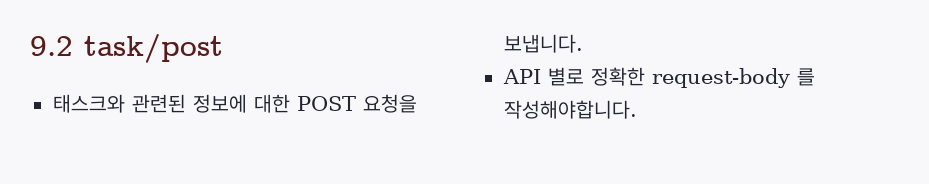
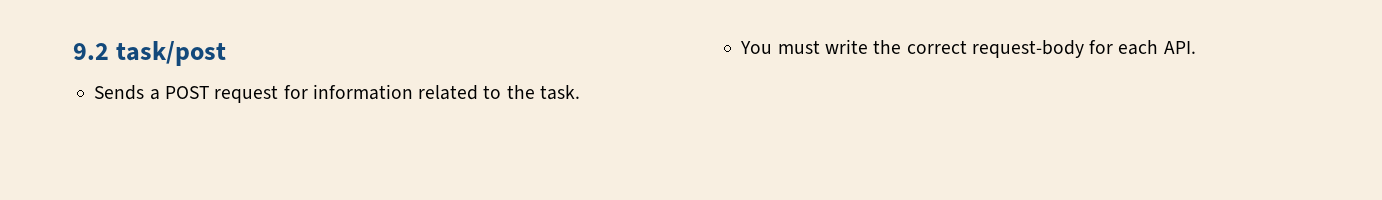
- 태스크와 관련된 정보에 대한 POST 요청을 보냅니다.
- API 별로 정확한 request-body 를 작성해야합니다.
+ Sends a POST request for information related to the task.
+ You must write the correct request-body for each API.

